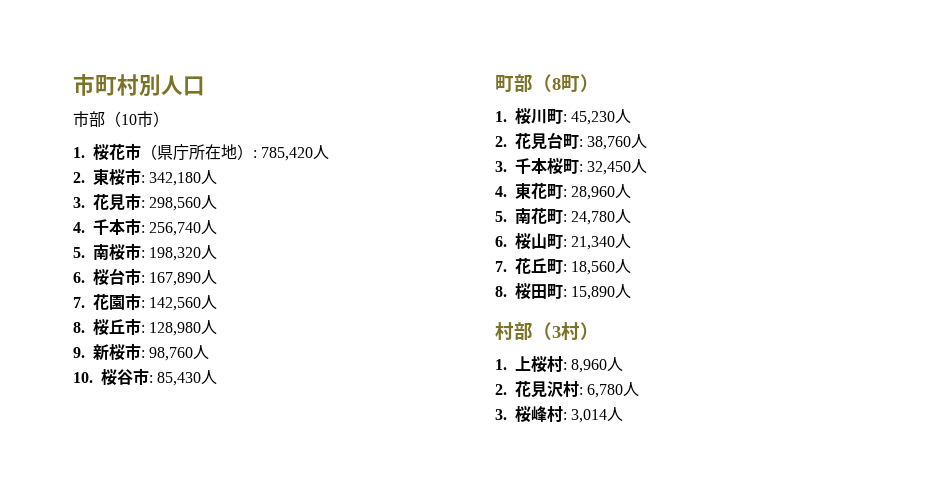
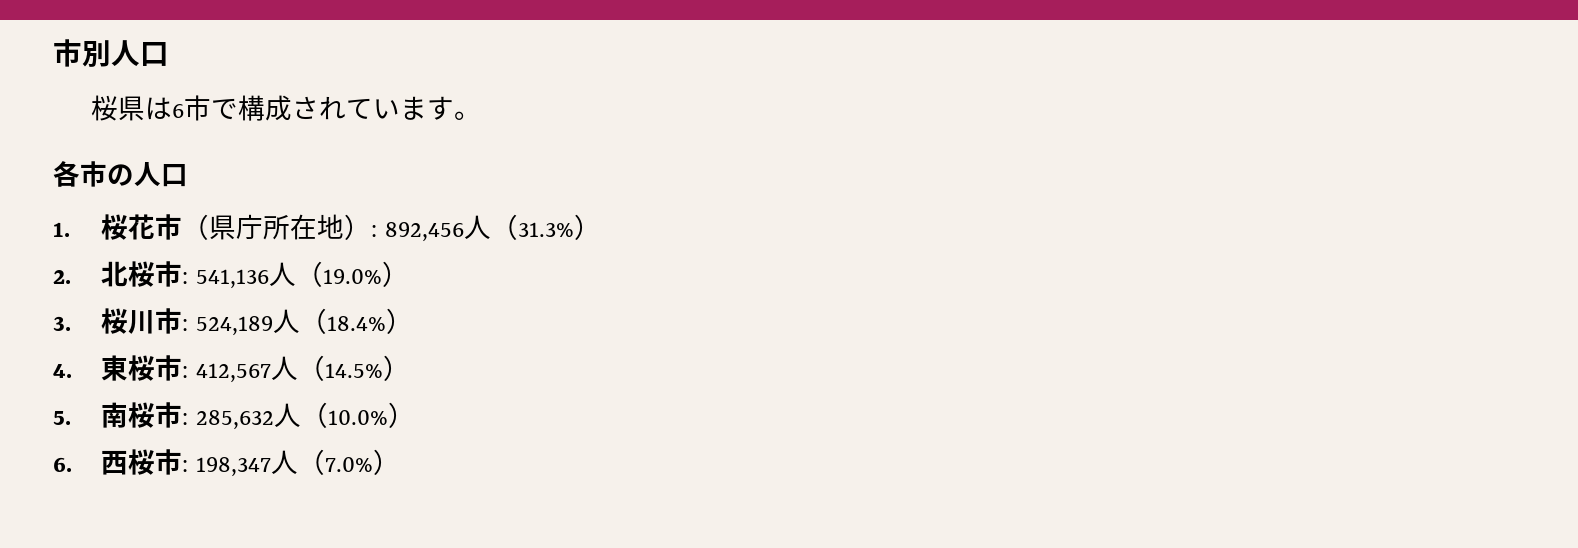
- 市町村別人口
+ 市別人口
- 市部（10市）
+ 桜県は6市で構成されています。
+ 各市の人口
- 1.桜花市（県庁所在地）: 785,420人
- 2.東桜市: 342,180人
- 3.花見市: 298,560人
- 4.千本市: 256,740人
+ 1.桜花市（県庁所在地）: 892,456人（31.3%）
+ 2.北桜市: 541,136人（19.0%）
+ 3.桜川市: 524,189人（18.4%）
+ 4.東桜市: 412,567人（14.5%）
- 5.南桜市: 198,320人
- 6.桜台市: 167,890人
- 7.花園市: 142,560人
- 8.桜丘市: 128,980人
- 9.新桜市: 98,760人
- 10.桜谷市: 85,430人
- 町部（8町）
- 1.桜川町: 45,230人
- 2.花見台町: 38,760人
- 3.千本桜町: 32,450人
- 4.東花町: 28,960人
- 5.南花町: 24,780人
- 6.桜山町: 21,340人
- 7.花丘町: 18,560人
- 8.桜田町: 15,890人
- 村部（3村）
- 1.上桜村: 8,960人
- 2.花見沢村: 6,780人
- 3.桜峰村: 3,014人
+ 5.南桜市: 285,632人（10.0%）
+ 6.西桜市: 198,347人（7.0%）

